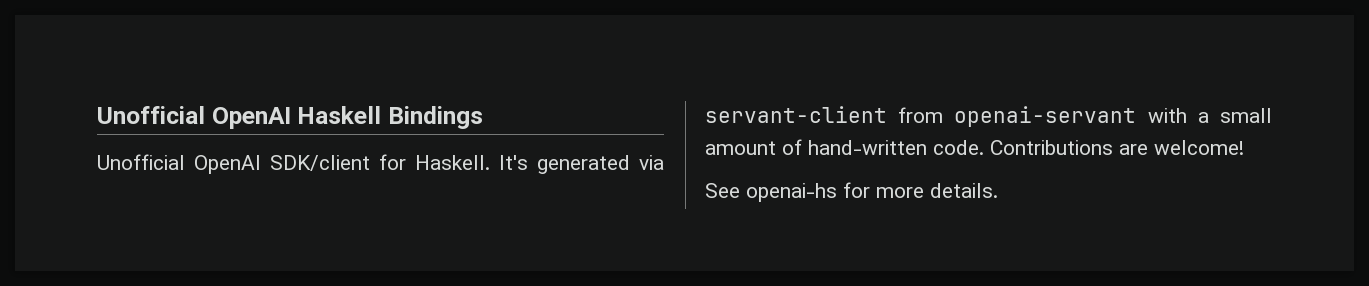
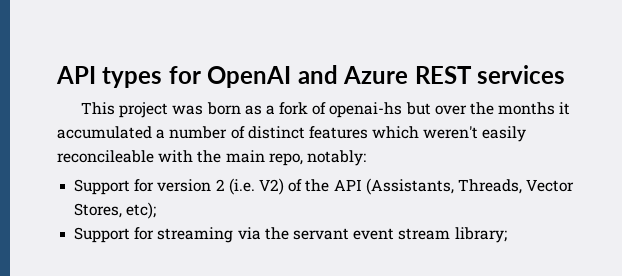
- Unofficial OpenAI Haskell Bindings
- Unofficial OpenAI SDK/client for Haskell. It's generated via servant-client from openai-servant with a small amount of hand-written code. Contributions are welcome!
- See openai-hs for more details.
+ API types for OpenAI and Azure REST services
+ This project was born as a fork of openai-hs but over the months it accumulated a number of distinct features which weren't easily reconcileable with the main repo, notably:
+ Support for version 2 (i.e. V2) of the API (Assistants, Threads, Vector Stores, etc);
+ Support for streaming via the servant event stream library;

